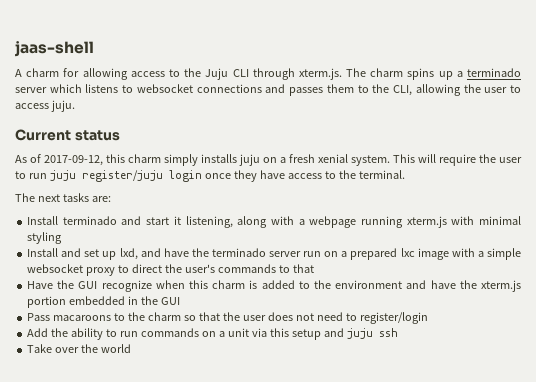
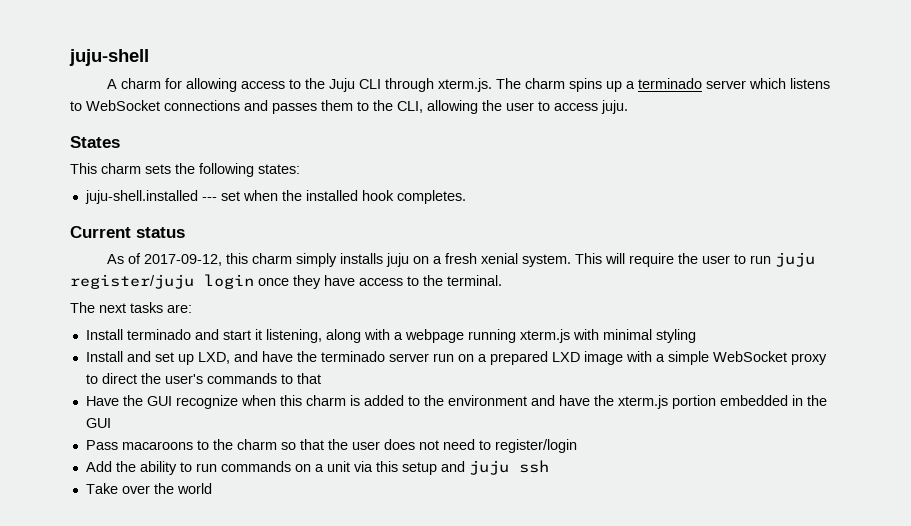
- jaas-shell
+ juju-shell
- A charm for allowing access to the Juju CLI through xterm.js. The charm spins up a terminado server which listens to websocket connections and passes them to the CLI, allowing the user to access juju.
+ A charm for allowing access to the Juju CLI through xterm.js. The charm spins up a terminado server which listens to WebSocket connections and passes them to the CLI, allowing the user to access juju.
+ States
+ This charm sets the following states:
+ juju-shell.installed --- set when the installed hook completes.
- Install and set up lxd, and have the terminado server run on a prepared lxc image with a simple websocket proxy to direct the user's commands to that
+ Install and set up LXD, and have the terminado server run on a prepared LXD image with a simple WebSocket proxy to direct the user's commands to that

